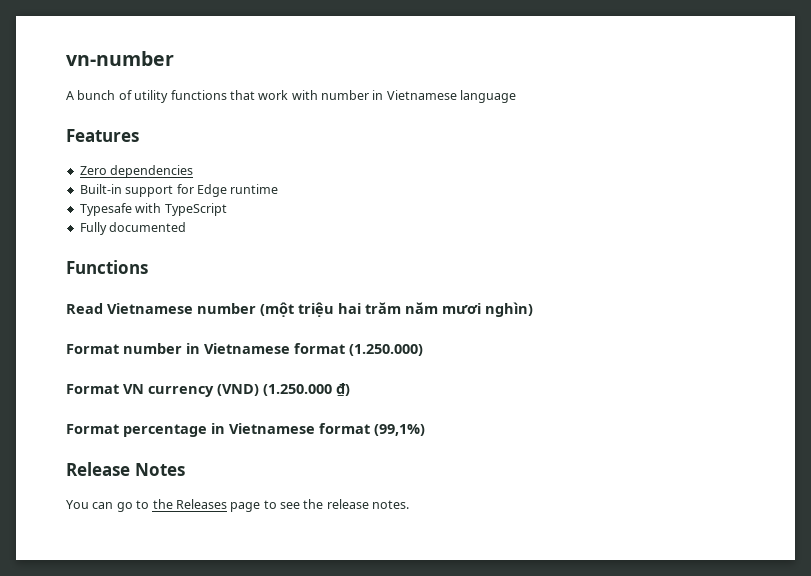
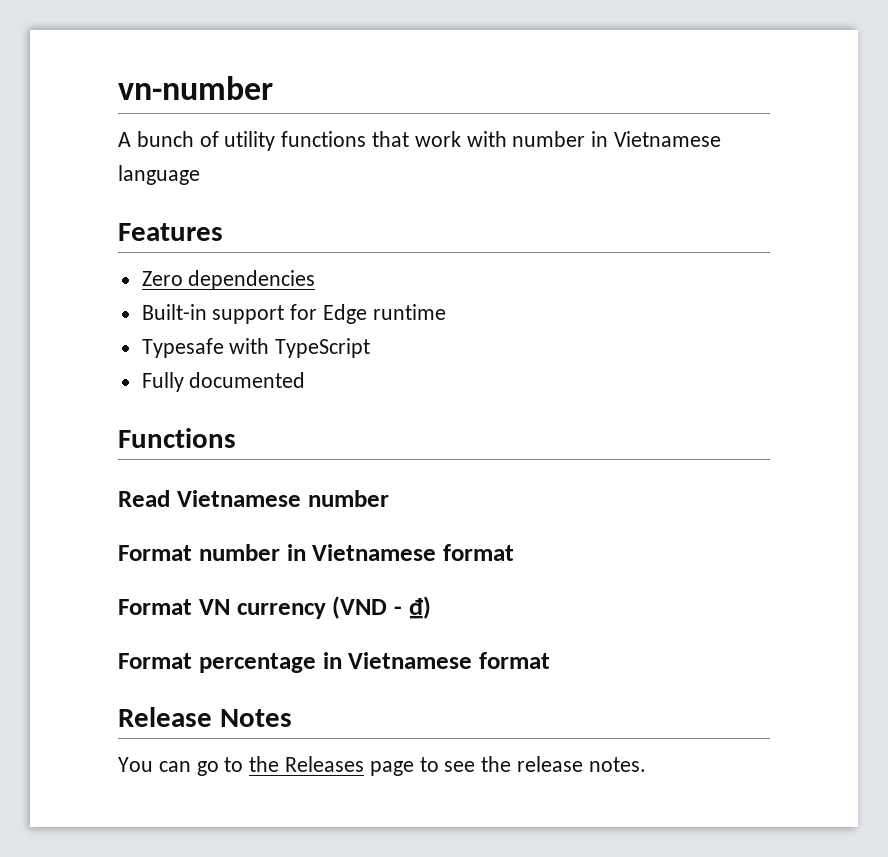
- Read Vietnamese number (một triệu hai trăm năm mươi nghìn)
+ Read Vietnamese number
- Format number in Vietnamese format (1.250.000)
+ Format number in Vietnamese format
- Format VN currency (VND) (1.250.000 ₫)
+ Format VN currency (VND - ₫)
- Format percentage in Vietnamese format (99,1%)
+ Format percentage in Vietnamese format

